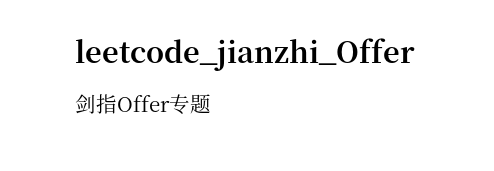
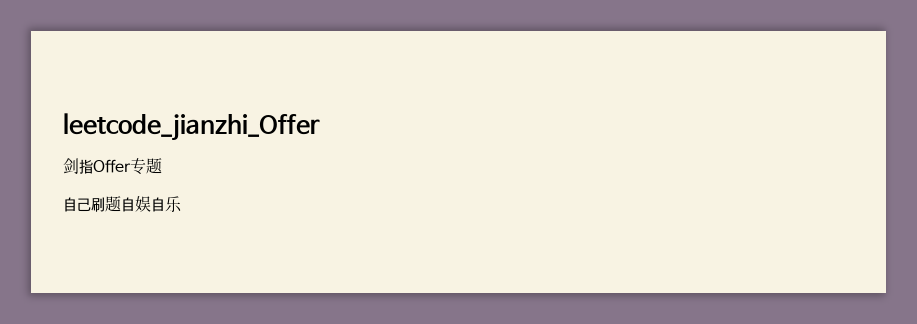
+ 自己刷题自娱自乐

